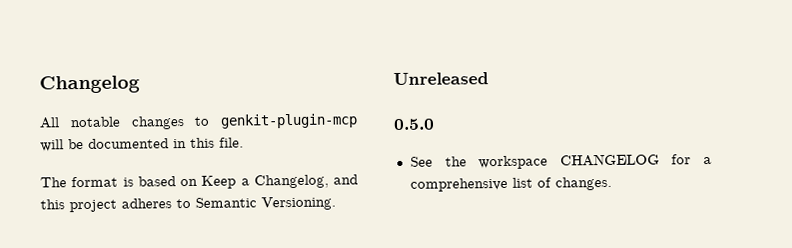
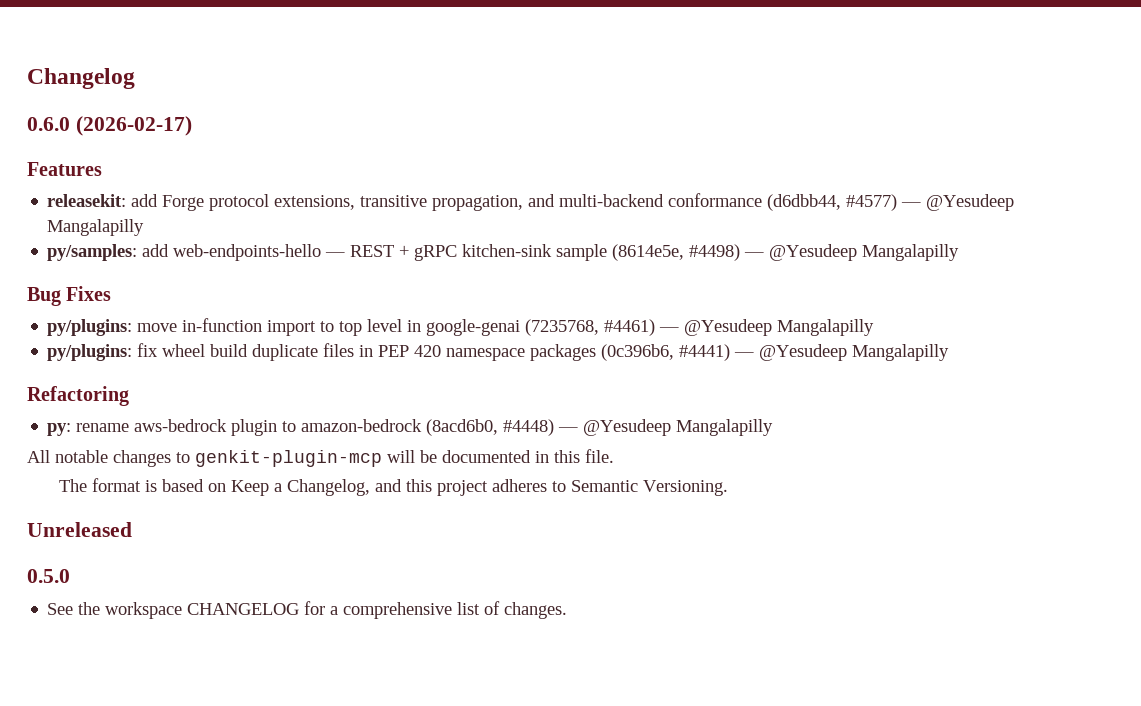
+ 0.6.0 (2026-02-17)
+ Features
+ releasekit: add Forge protocol extensions, transitive propagation, and multi-backend conformance (d6dbb44, #4577) — @Yesudeep Mangalapilly
+ py/samples: add web-endpoints-hello — REST + gRPC kitchen-sink sample (8614e5e, #4498) — @Yesudeep Mangalapilly
+ Bug Fixes
+ py/plugins: move in-function import to top level in google-genai (7235768, #4461) — @Yesudeep Mangalapilly
+ py/plugins: fix wheel build duplicate files in PEP 420 namespace packages (0c396b6, #4441) — @Yesudeep Mangalapilly
+ Refactoring
+ py: rename aws-bedrock plugin to amazon-bedrock (8acd6b0, #4448) — @Yesudeep Mangalapilly

